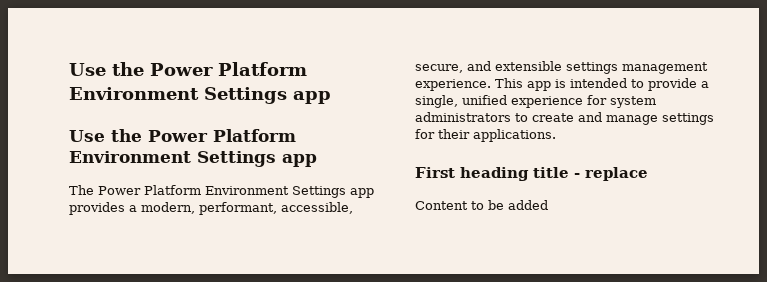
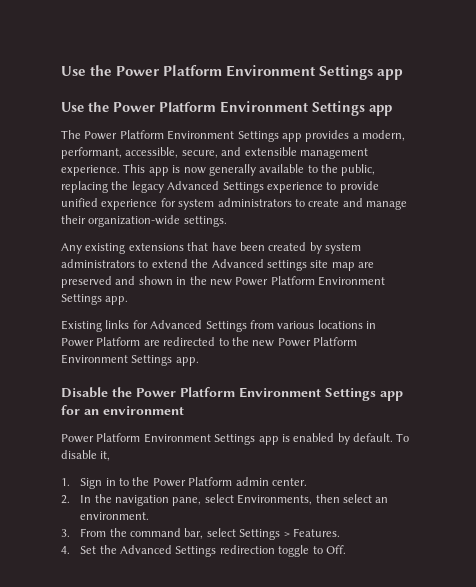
- The Power Platform Environment Settings app provides a modern, performant, accessible, secure, and extensible settings management experience.
+ The Power Platform Environment Settings app provides a modern, performant, accessible, secure, and extensible management experience.
- This app is intended to provide a single, unified experience for system administrators to create and manage settings for their applications.
- First heading title - replace
- Content to be added
+ This app is now generally available to the public, replacing the legacy Advanced Settings experience to provide unified experience for system administrators to create and manage their organization-wide settings.
+ Any existing extensions that have been created by system administrators to extend the Advanced settings site map are preserved and shown in the new Power Platform Environment Settings app.
+ Existing links for Advanced Settings from various locations in Power Platform are redirected to the new Power Platform Environment Settings app.
+ Disable the Power Platform Environment Settings app for an environment
+ Power Platform Environment Settings app is enabled by default. To disable it,
+ 1. Sign in to the Power Platform admin center.
+ 2. In the navigation pane, select Environments, then select an environment.
+ 3. From the command bar, select Settings > Features.
+ 4. Set the Advanced Settings redirection toggle to Off.

